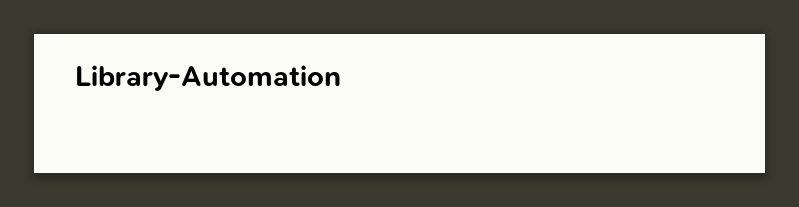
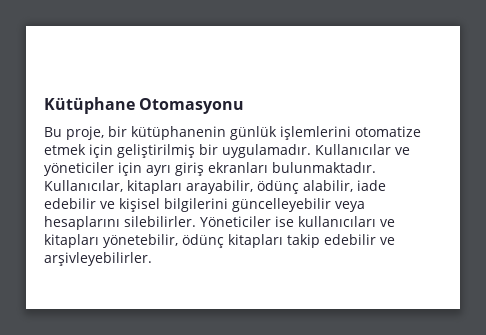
- Library-Automation
+ Kütüphane Otomasyonu
+ Bu proje, bir kütüphanenin günlük işlemlerini otomatize etmek için geliştirilmiş bir uygulamadır. Kullanıcılar ve yöneticiler için ayrı giriş ekranları bulunmaktadır. Kullanıcılar, kitapları arayabilir, ödünç alabilir, iade edebilir ve kişisel bilgilerini güncelleyebilir veya hesaplarını silebilirler. Yöneticiler ise kullanıcıları ve kitapları yönetebilir, ödünç kitapları takip edebilir ve arşivleyebilirler.

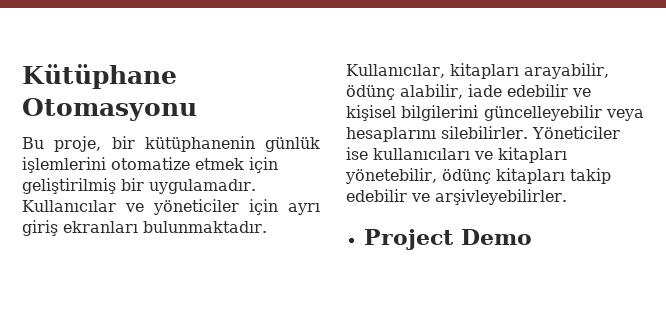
+ Project Demo

